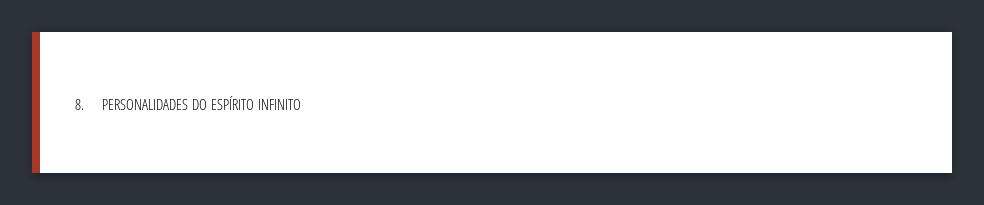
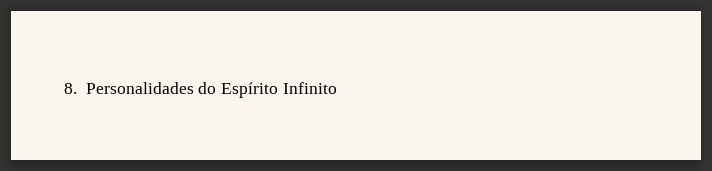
- 8. PERSONALIDADES DO ESPÍRITO INFINITO
+ 8. Personalidades do Espírito Infinito

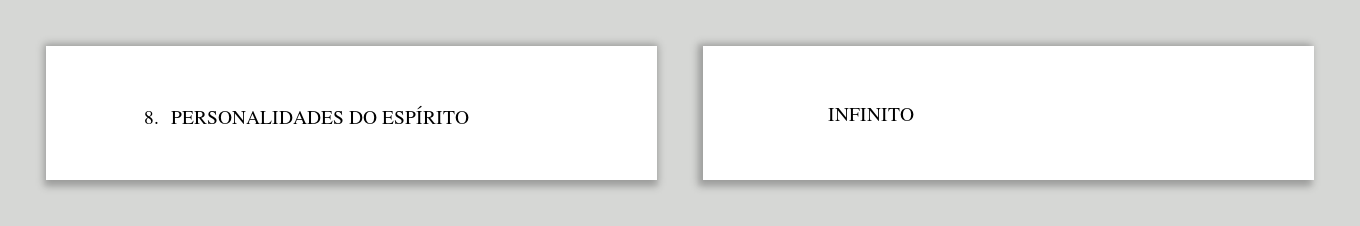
- 8. Personalidades do Espírito Infinito
+ 8. PERSONALIDADES DO ESPÍRITO INFINITO

